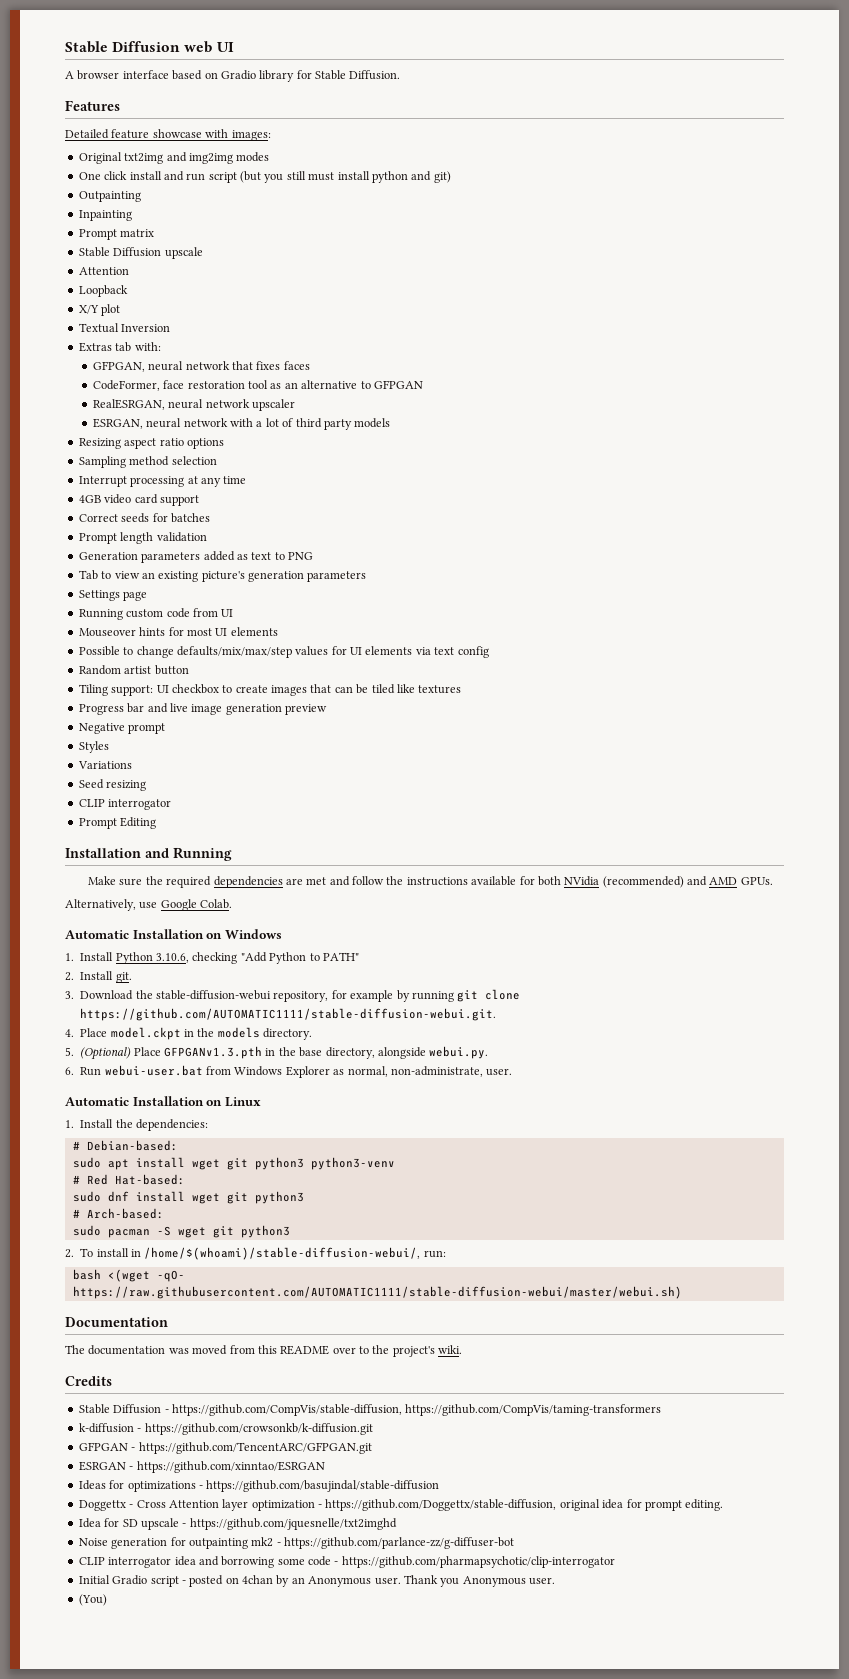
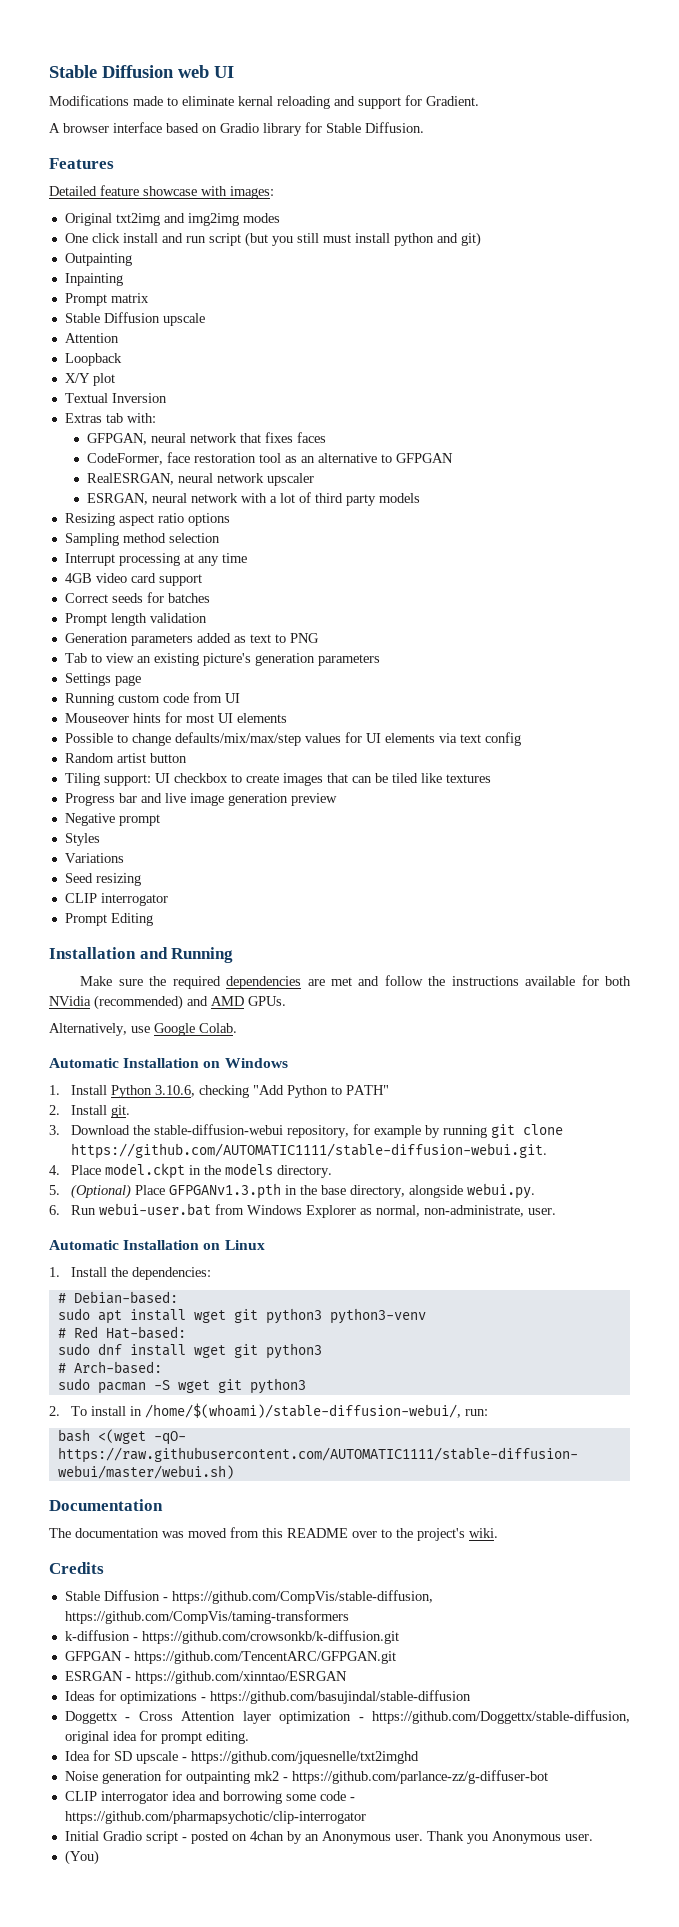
+ Modifications made to eliminate kernal reloading and support for Gradient.

